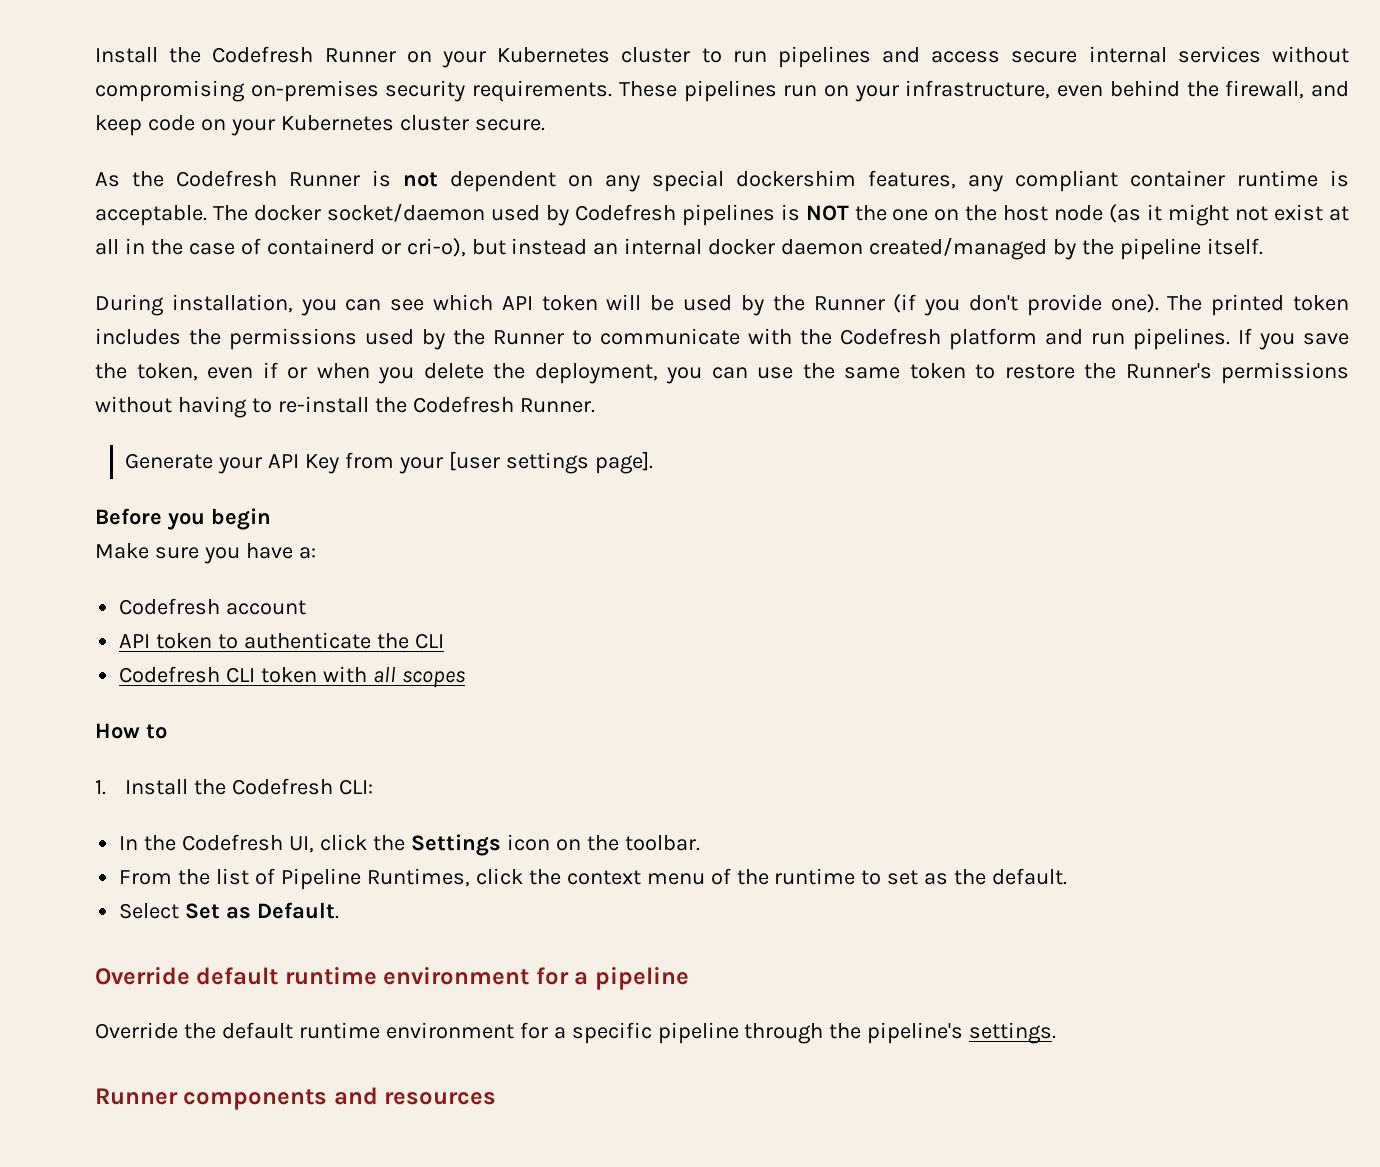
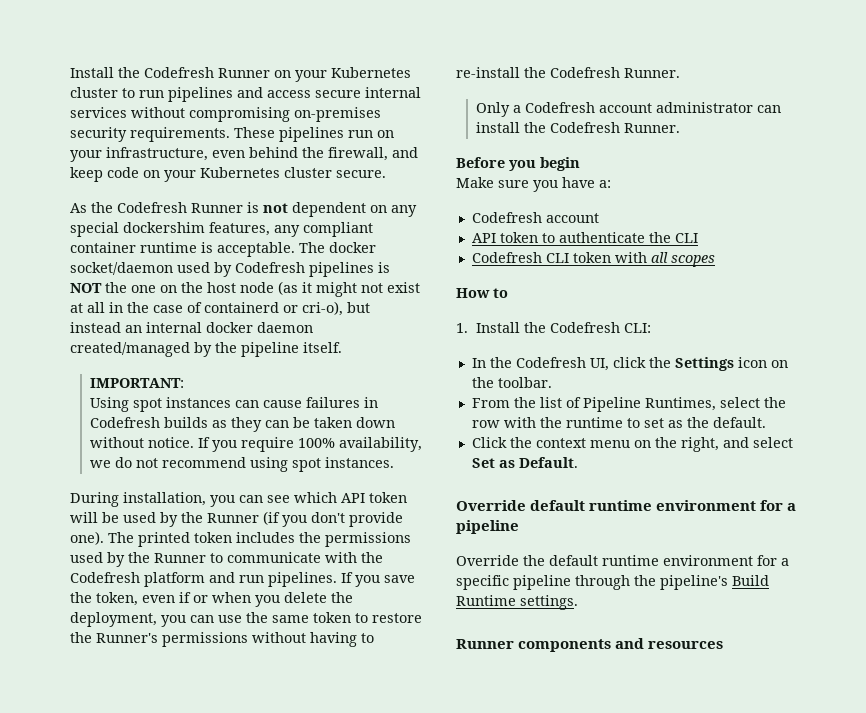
+ IMPORTANT:
+ Using spot instances can cause failures in Codefresh builds as they can be taken down without notice. If you require 100% availability, we do not recommend using spot instances.
- Generate your API Key from your [user settings page].
+ Only a Codefresh account administrator can install the Codefresh Runner.
- From the list of Pipeline Runtimes, click the context menu of the runtime to set as the default.
+ From the list of Pipeline Runtimes, select the row with the runtime to set as the default.
- Select Set as Default.
+ Click the context menu on the right, and select Set as Default.
- Override the default runtime environment for a specific pipeline through the pipeline's settings.
+ Override the default runtime environment for a specific pipeline through the pipeline's Build Runtime settings.

